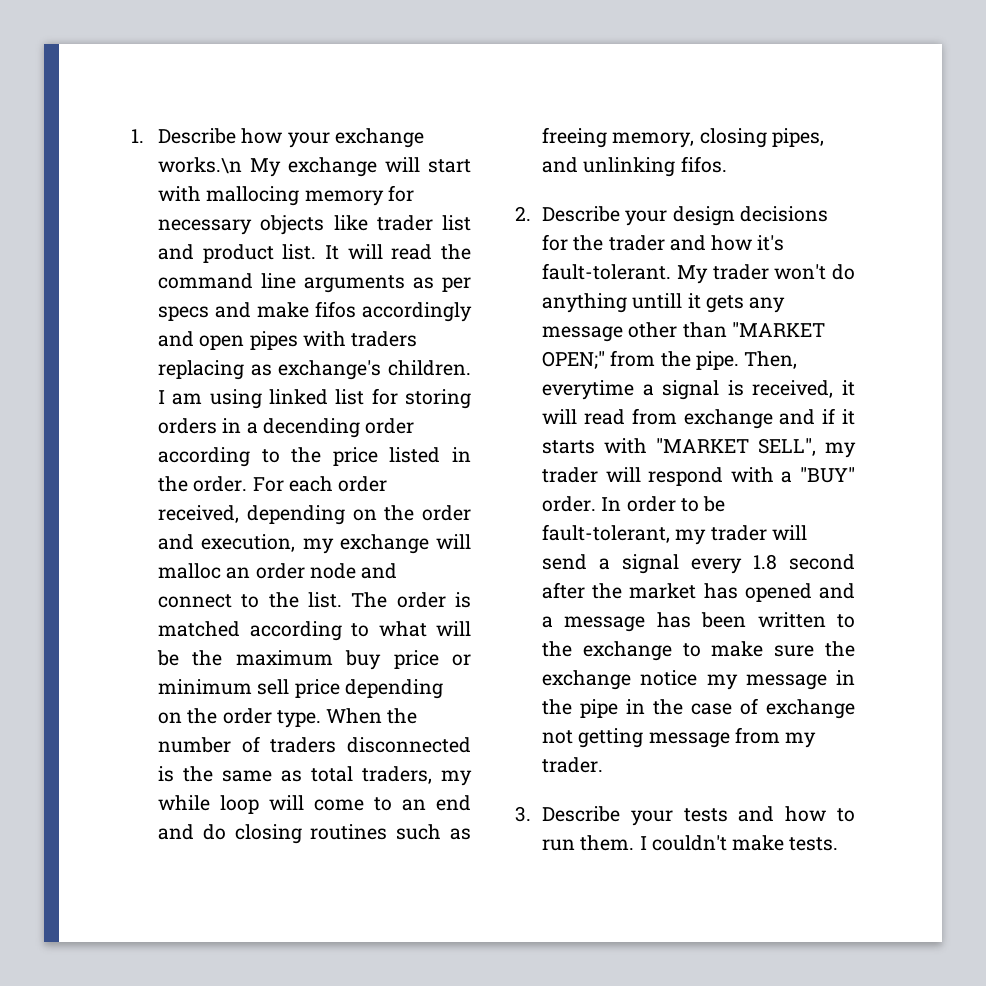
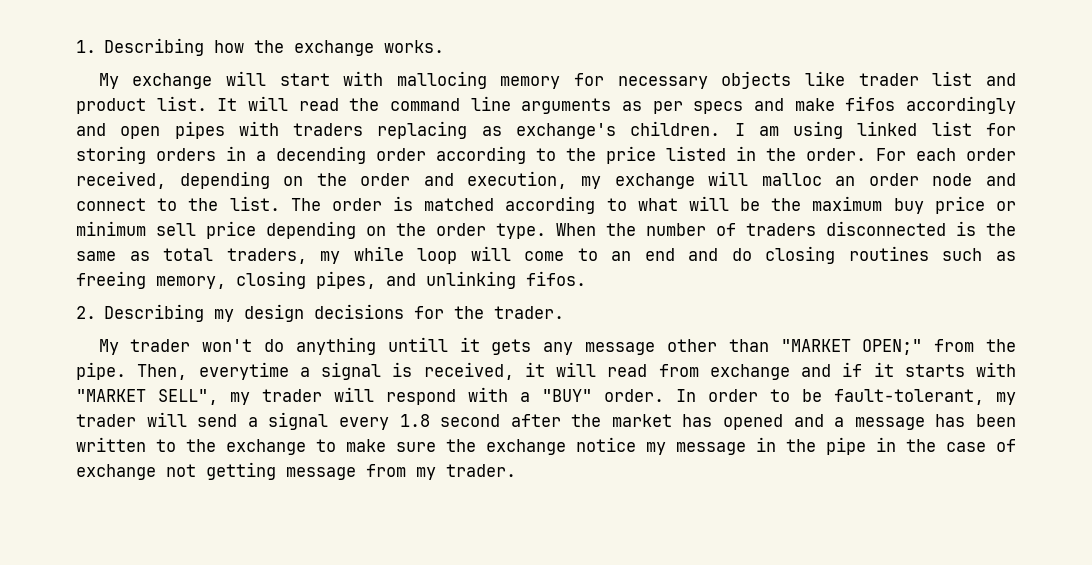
- 1. Describe how your exchange works.\n My exchange will start with mallocing memory for necessary objects like trader list and product list.
+ 1. Describing how the exchange works.
+ My exchange will start with mallocing memory for necessary objects like trader list and product list.
- 2. Describe your design decisions for the trader and how it's fault-tolerant. My trader won't do anything untill it gets any message other than "MARKET OPEN;" from the pipe.
+ 2. Describing my design decisions for the trader.
+ My trader won't do anything untill it gets any message other than "MARKET OPEN;" from the pipe.
- 3. Describe your tests and how to run them. I couldn't make tests.

